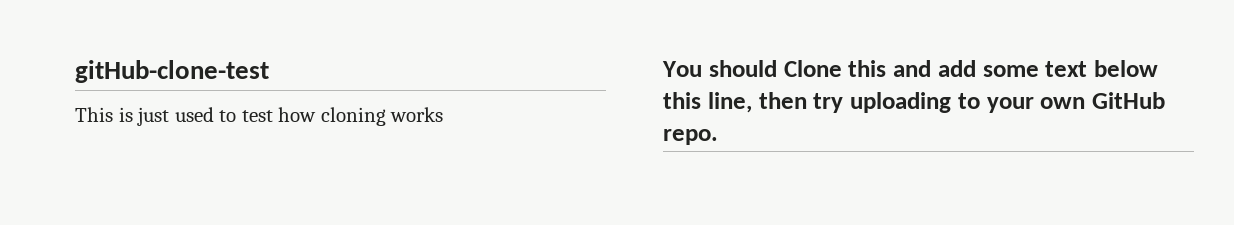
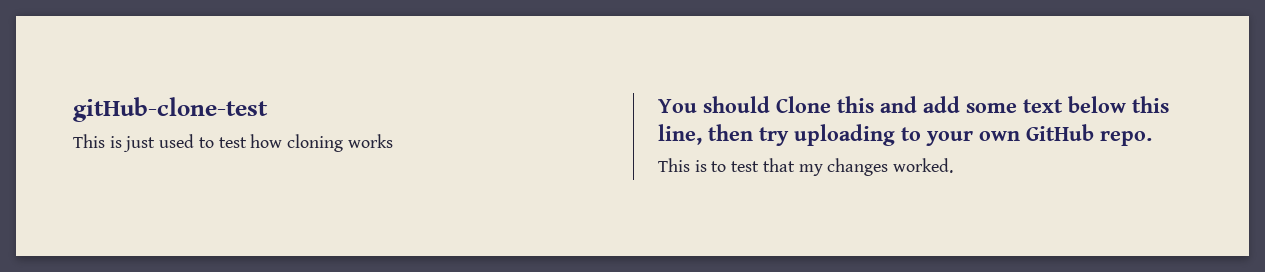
+ This is to test that my changes worked.

